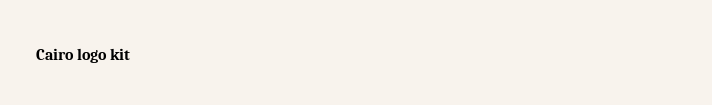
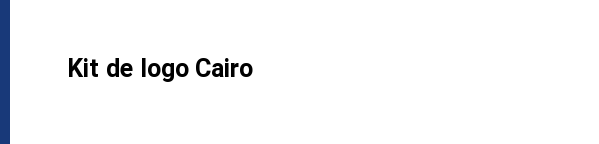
- Cairo logo kit
+ Kit de logo Cairo

